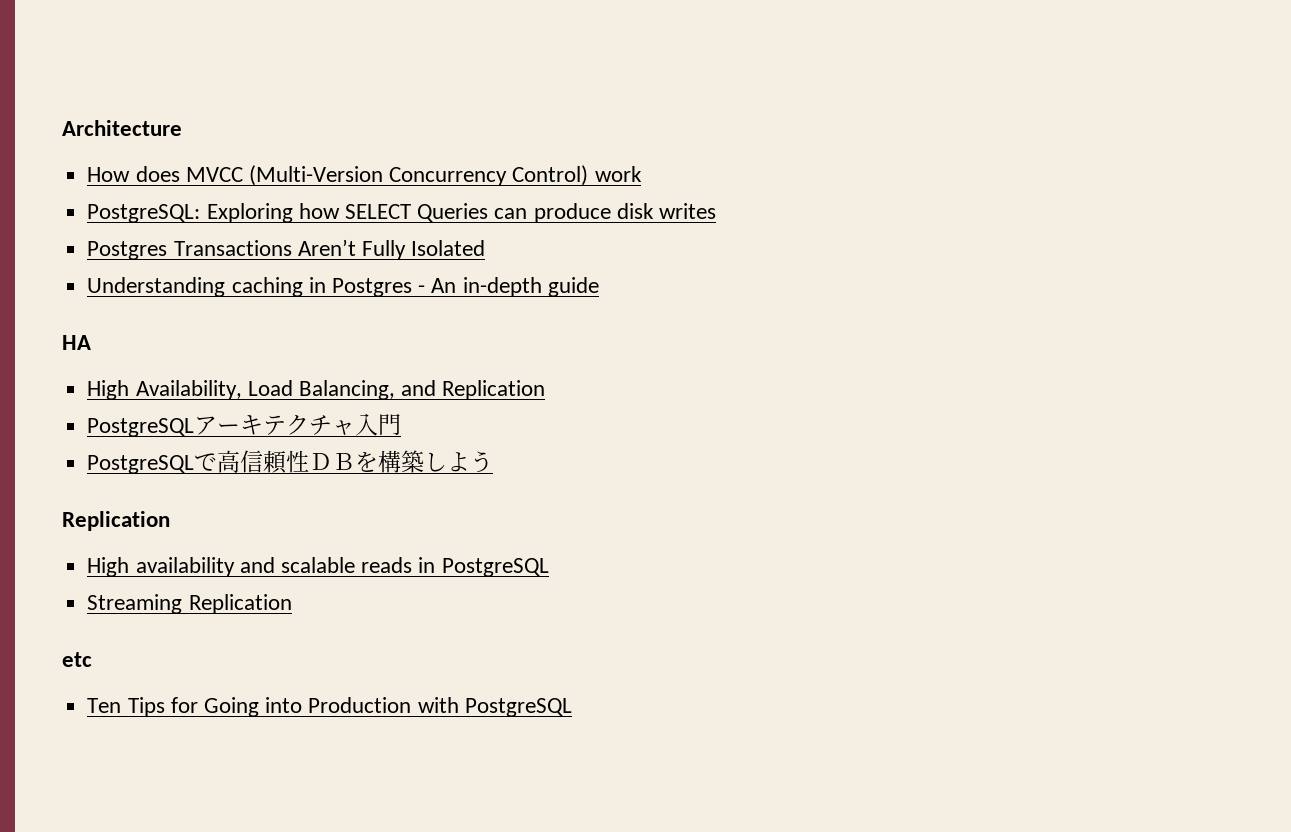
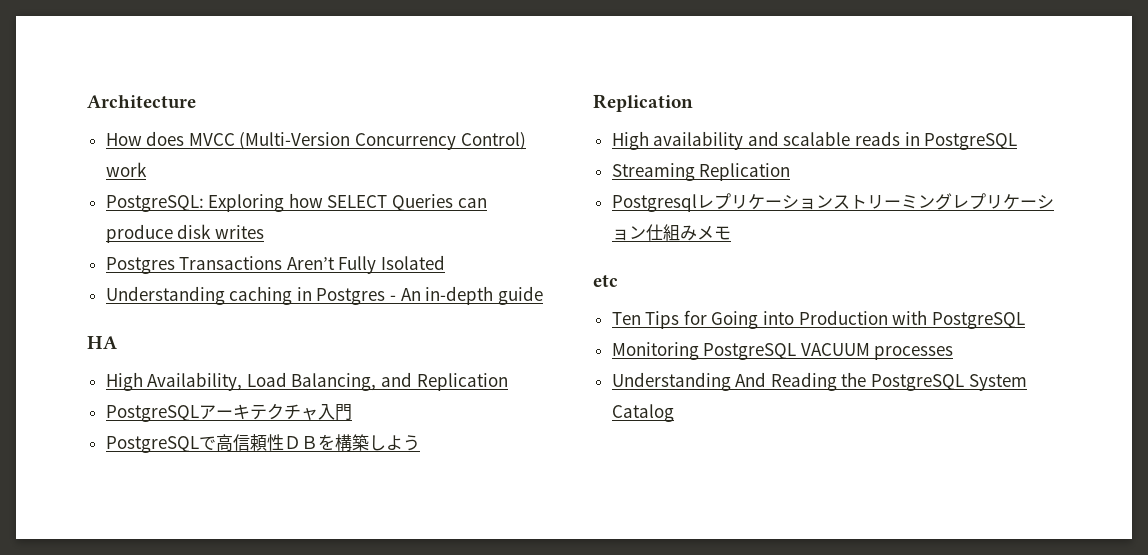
+ Postgresqlレプリケーションストリーミングレプリケーション仕組みメモ
+ Monitoring PostgreSQL VACUUM processes
+ Understanding And Reading the PostgreSQL System Catalog

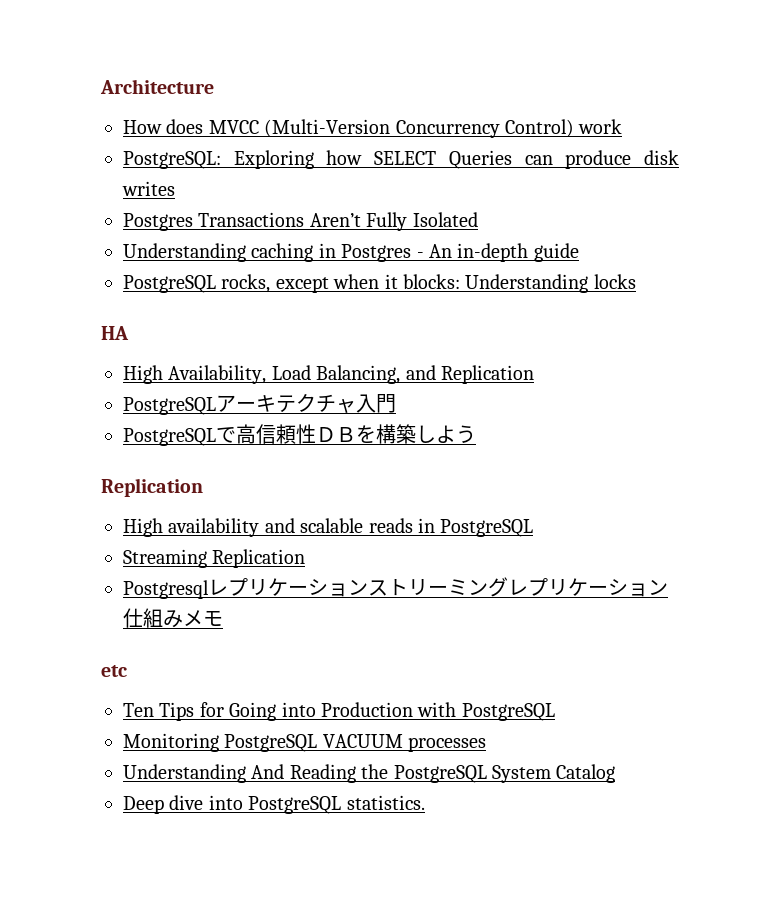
+ PostgreSQL rocks, except when it blocks: Understanding locks
+ Deep dive into PostgreSQL statistics.

